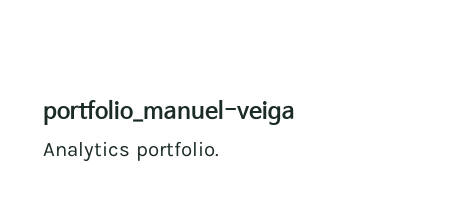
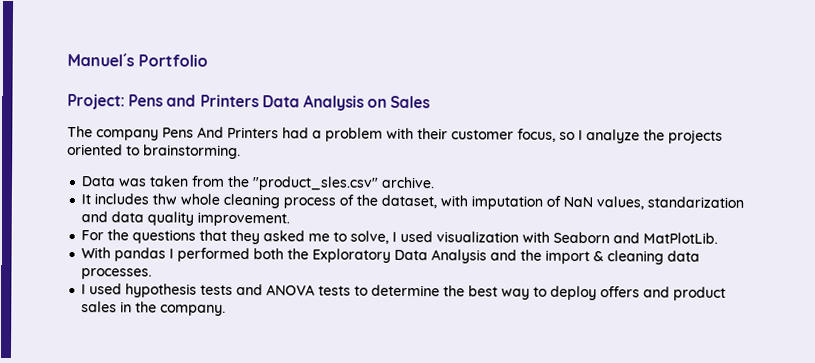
- portfolio_manuel-veiga
- Analytics portfolio.
+ Manuel´s Portfolio
+ Project: Pens and Printers Data Analysis on Sales
+ The company Pens And Printers had a problem with their customer focus, so I analyze the projects oriented to brainstorming.
+ Data was taken from the "product_sles.csv" archive.
+ It includes thw whole cleaning process of the dataset, with imputation of NaN values, standarization and data quality improvement.
+ For the questions that they asked me to solve, I used visualization with Seaborn and MatPlotLib.
+ With pandas I performed both the Exploratory Data Analysis and the import & cleaning data processes.
+ I used hypothesis tests and ANOVA tests to determine the best way to deploy offers and product sales in the company.

